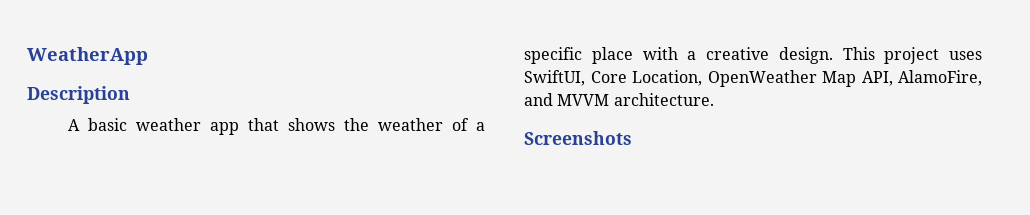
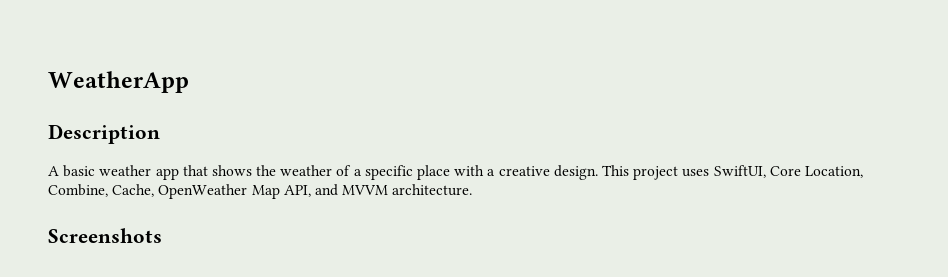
- This project uses SwiftUI, Core Location, OpenWeather Map API, AlamoFire, and MVVM architecture.
+ This project uses SwiftUI, Core Location, Combine, Cache, OpenWeather Map API, and MVVM architecture.

